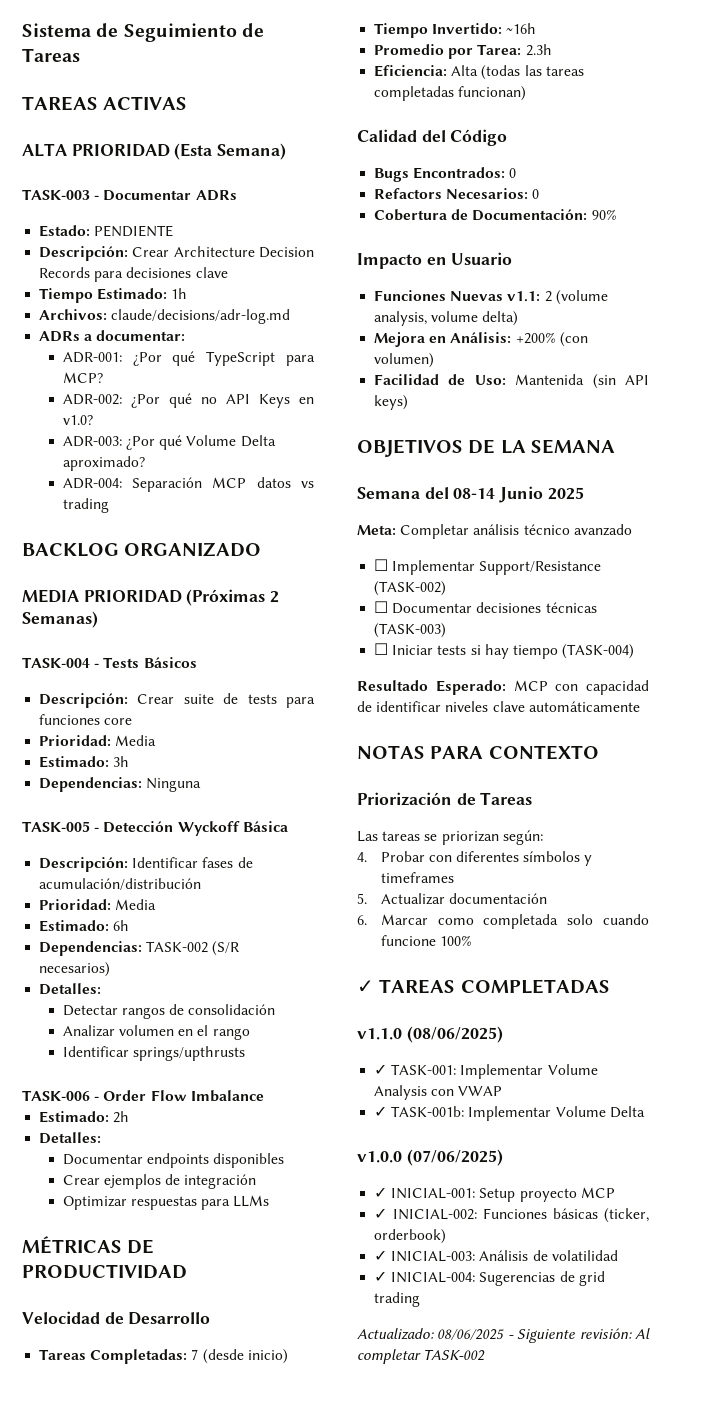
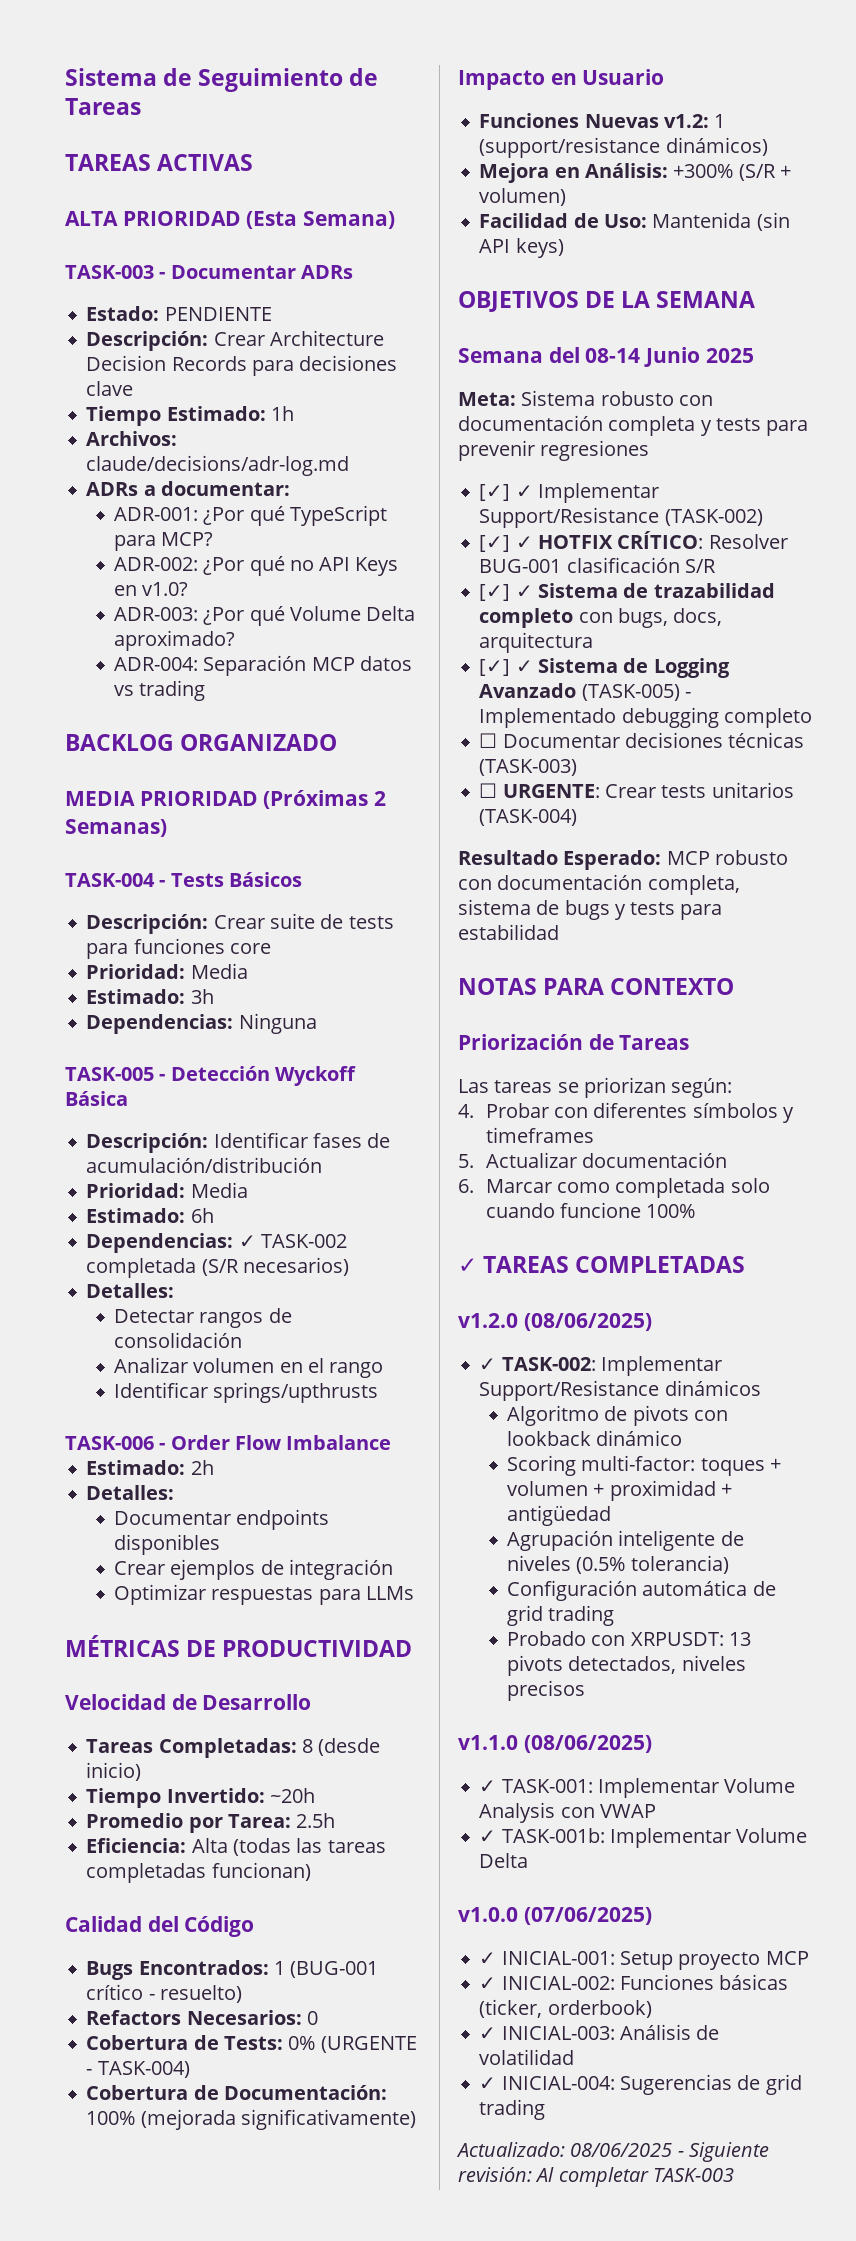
- Dependencias: TASK-002 (S/R necesarios)
+ Dependencias: ✓ TASK-002 completada (S/R necesarios)
- Tareas Completadas: 7 (desde inicio)
+ Tareas Completadas: 8 (desde inicio)
- Tiempo Invertido: ~16h
+ Tiempo Invertido: ~20h
- Promedio por Tarea: 2.3h
+ Promedio por Tarea: 2.5h
- Bugs Encontrados: 0
+ Bugs Encontrados: 1 (BUG-001 crítico - resuelto)
  Refactors Necesarios: 0
+ Cobertura de Tests: 0% (URGENTE - TASK-004)
- Cobertura de Documentación: 90%
+ Cobertura de Documentación: 100% (mejorada significativamente)
- Funciones Nuevas v1.1: 2 (volume analysis, volume delta)
+ Funciones Nuevas v1.2: 1 (support/resistance dinámicos)
- Mejora en Análisis: +200% (con volumen)
+ Mejora en Análisis: +300% (S/R + volumen)
- Meta: Completar análisis técnico avanzado
- ☐ Implementar Support/Resistance (TASK-002)
+ Meta: Sistema robusto con documentación completa y tests para prevenir regresiones
+ [✓] ✓ Implementar Support/Resistance (TASK-002)
+ [✓] ✓ HOTFIX CRÍTICO: Resolver BUG-001 clasificación S/R
+ [✓] ✓ Sistema de trazabilidad completo con bugs, docs, arquitectura
+ [✓] ✓ Sistema de Logging Avanzado (TASK-005) - Implementado debugging completo
- ☐ Iniciar tests si hay tiempo (TASK-004)
+ ☐ URGENTE: Crear tests unitarios (TASK-004)
- Resultado Esperado: MCP con capacidad de identificar niveles clave automáticamente
+ Resultado Esperado: MCP robusto con documentación completa, sistema de bugs y tests para estabilidad
+ v1.2.0 (08/06/2025)
+ ✓ TASK-002: Implementar Support/Resistance dinámicos
+ Algoritmo de pivots con lookback dinámico
+ Scoring multi-factor: toques + volumen + proximidad + antigüedad
+ Agrupación inteligente de niveles (0.5% tolerancia)
+ Configuración automática de grid trading
+ Probado con XRPUSDT: 13 pivots detectados, niveles precisos
- Actualizado: 08/06/2025 - Siguiente revisión: Al completar TASK-002
+ Actualizado: 08/06/2025 - Siguiente revisión: Al completar TASK-003

